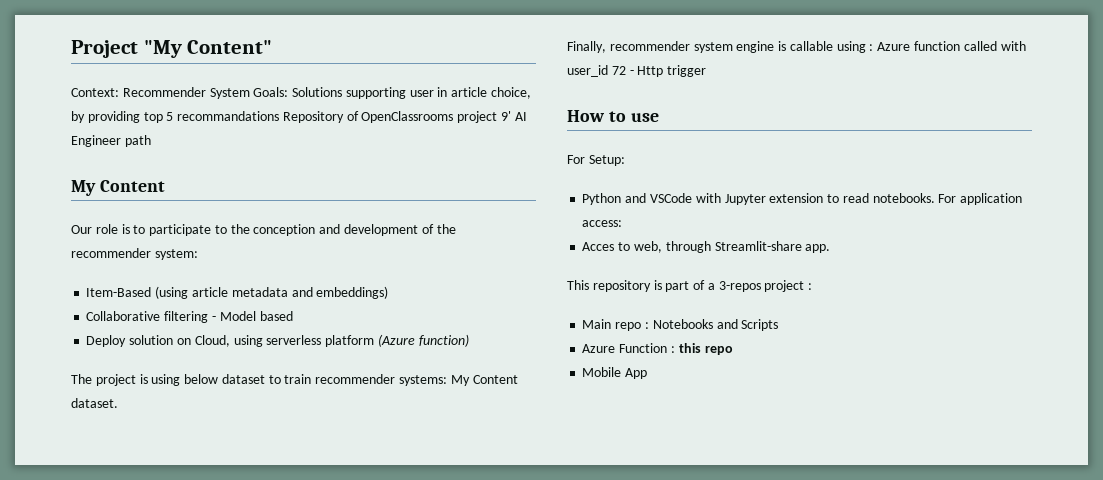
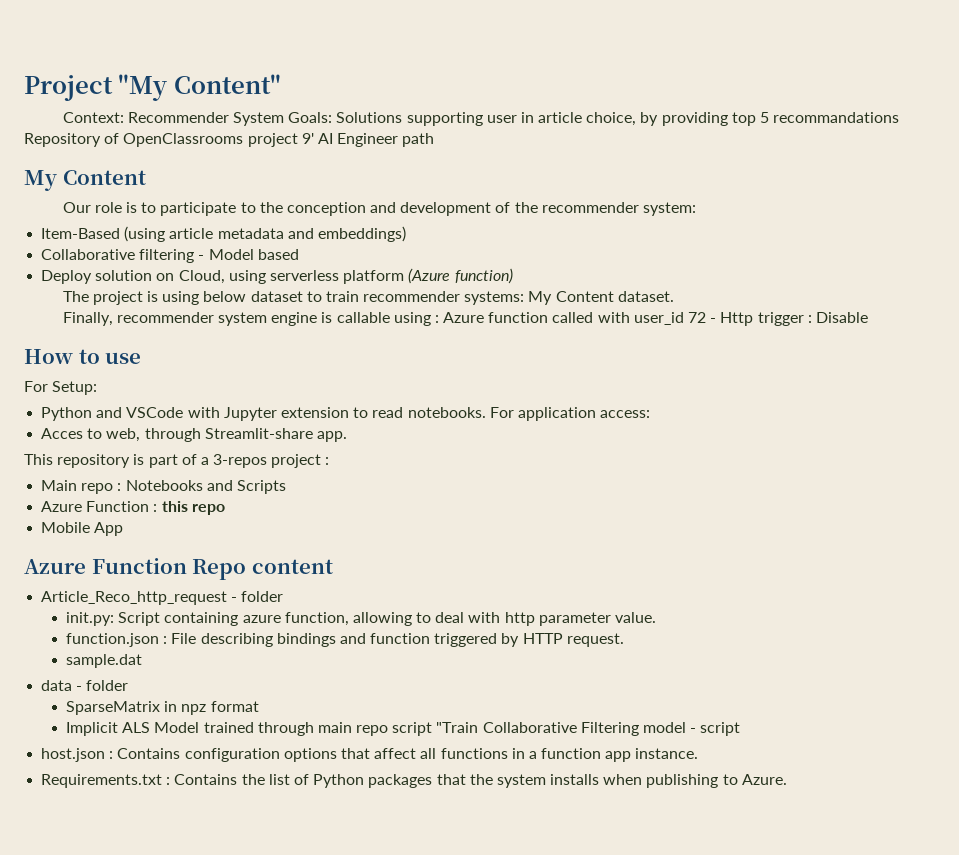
- Finally, recommender system engine is callable using : Azure function called with user_id 72 - Http trigger
+ Finally, recommender system engine is callable using : Azure function called with user_id 72 - Http trigger : Disable
+ Azure Function Repo content
+ Article_Reco_http_request - folder
+ init.py: Script containing azure function, allowing to deal with http parameter value.
+ function.json : File describing bindings and function triggered by HTTP request.
+ sample.dat
+ data - folder
+ SparseMatrix in npz format
+ Implicit ALS Model trained through main repo script "Train Collaborative Filtering model - script
+ host.json : Contains configuration options that affect all functions in a function app instance.
+ Requirements.txt : Contains the list of Python packages that the system installs when publishing to Azure.

